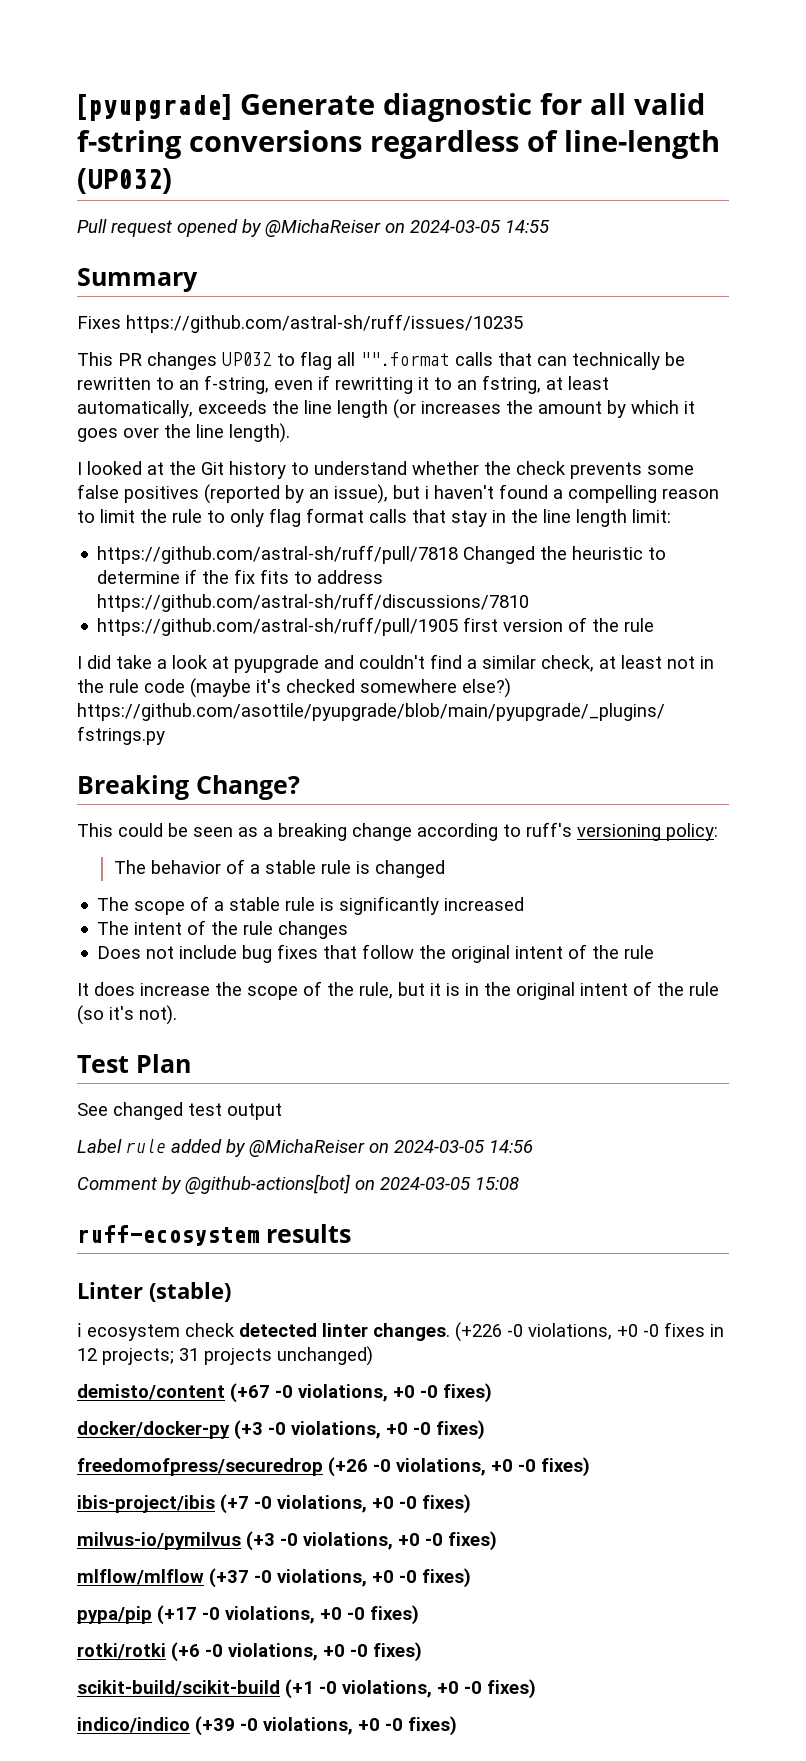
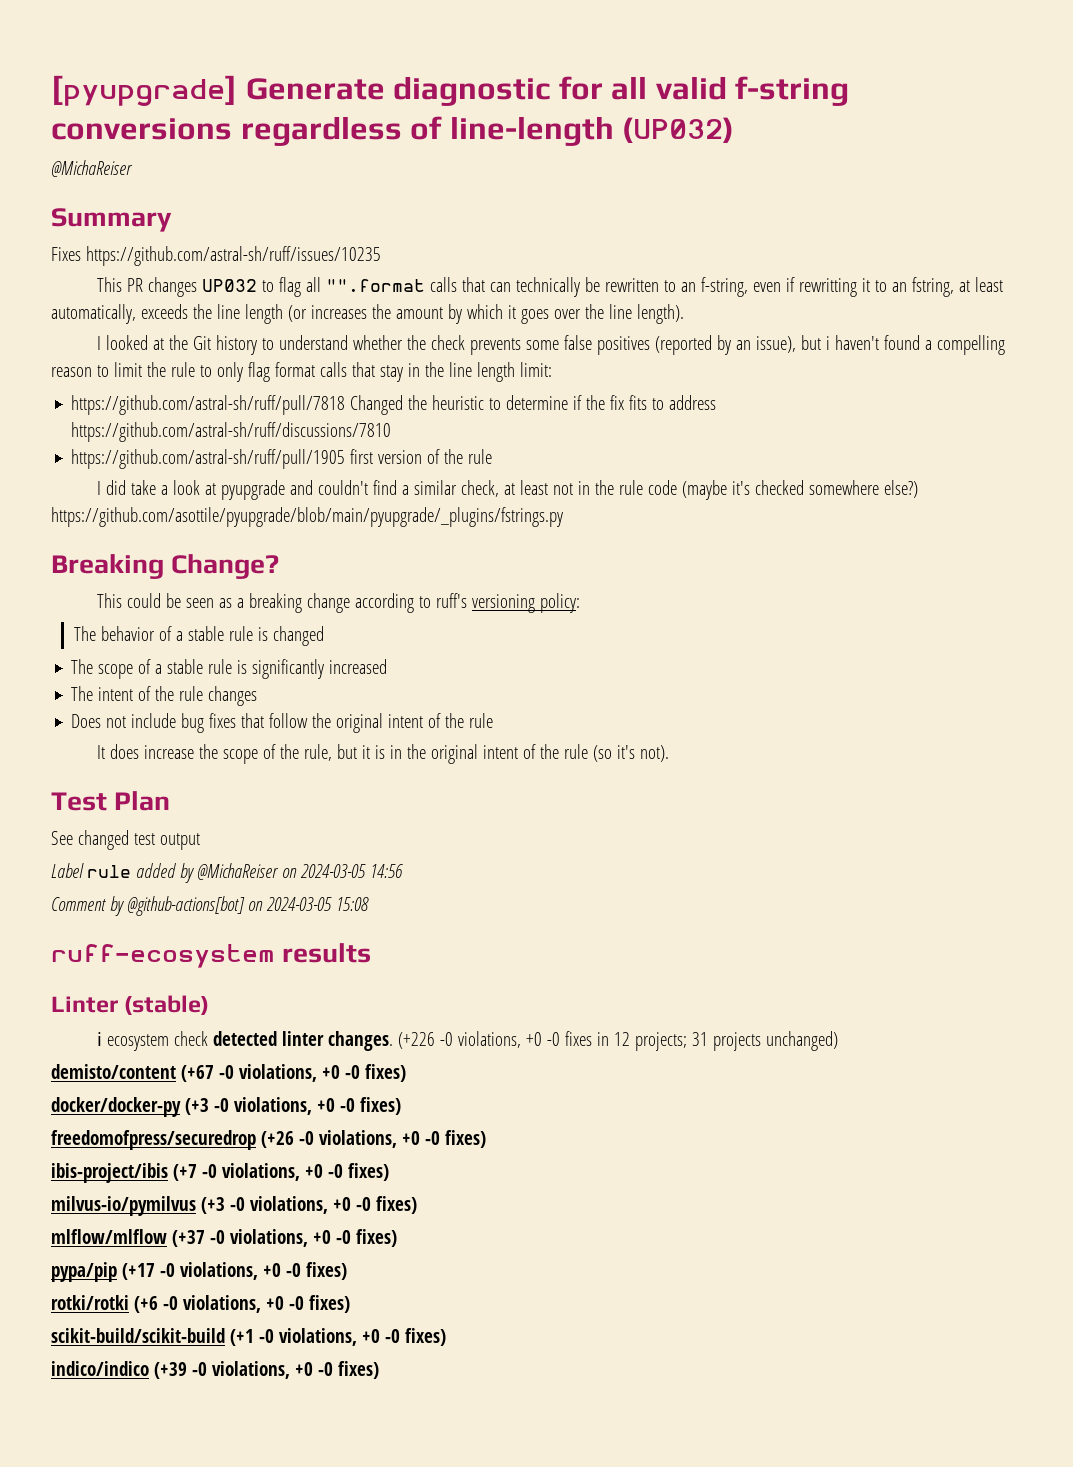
  [pyupgrade] Generate diagnostic for all valid f-string conversions regardless of line-length (UP032)
- Pull request opened by @MichaReiser on 2024-03-05 14:55
+ @MichaReiser

